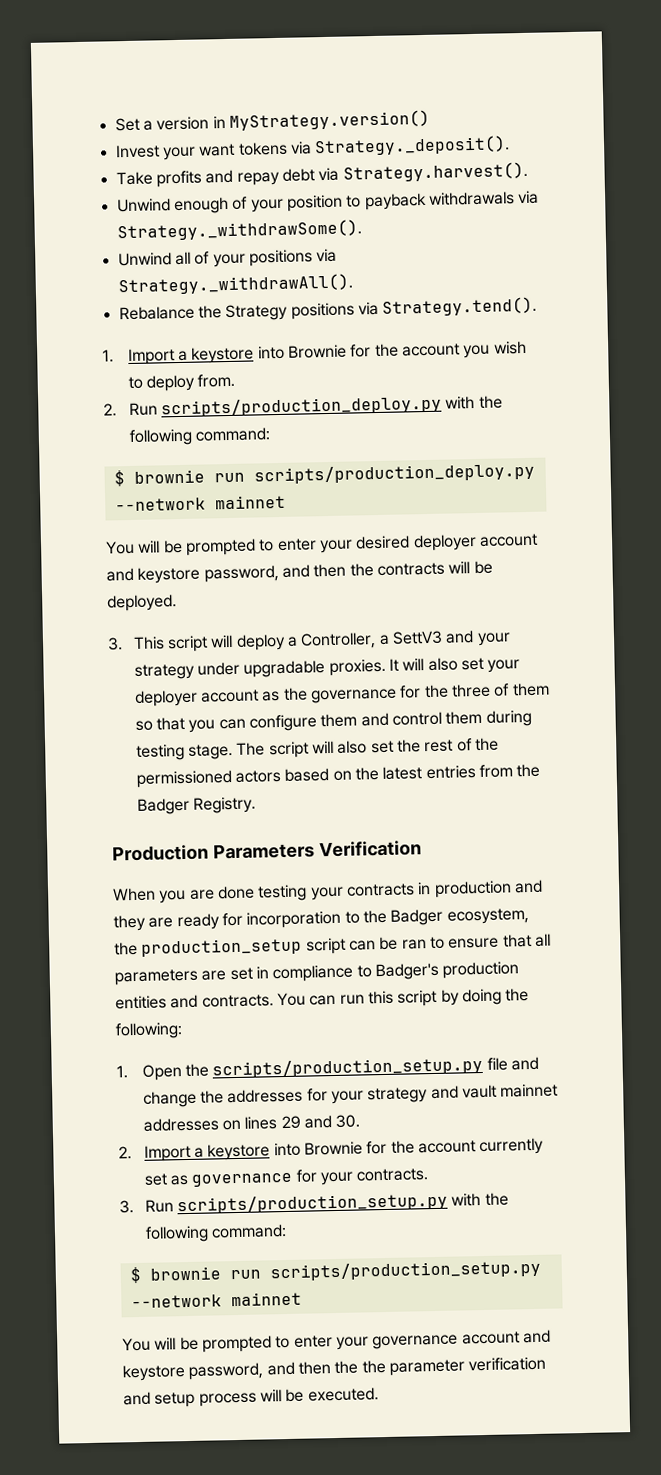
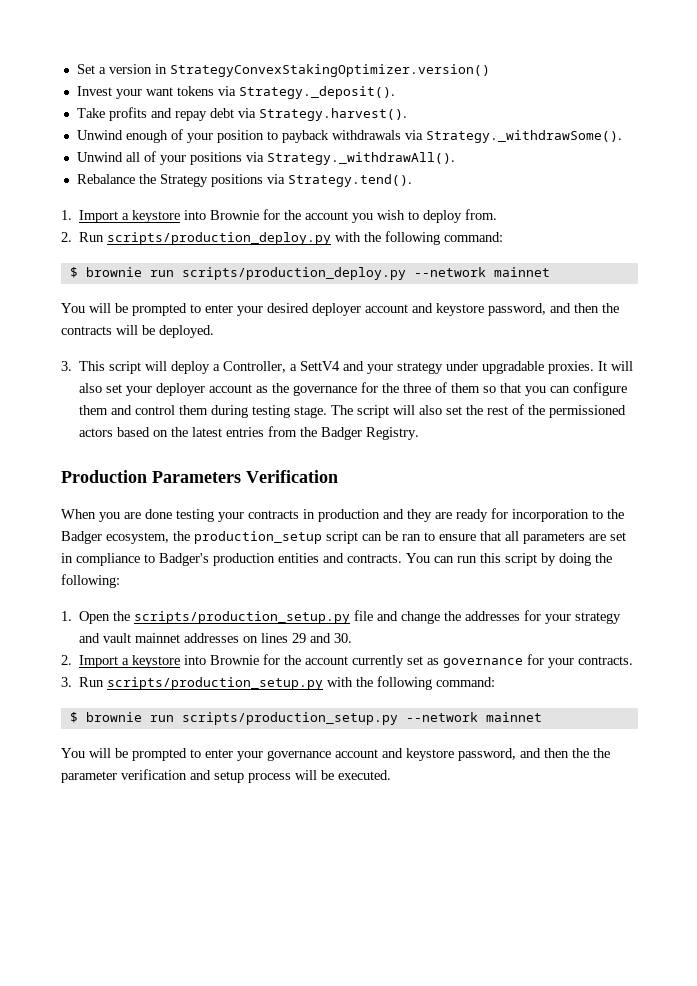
- Set a version in MyStrategy.version()
+ Set a version in StrategyConvexStakingOptimizer.version()
- 3. This script will deploy a Controller, a SettV3 and your strategy under upgradable proxies.
+ 3. This script will deploy a Controller, a SettV4 and your strategy under upgradable proxies.

